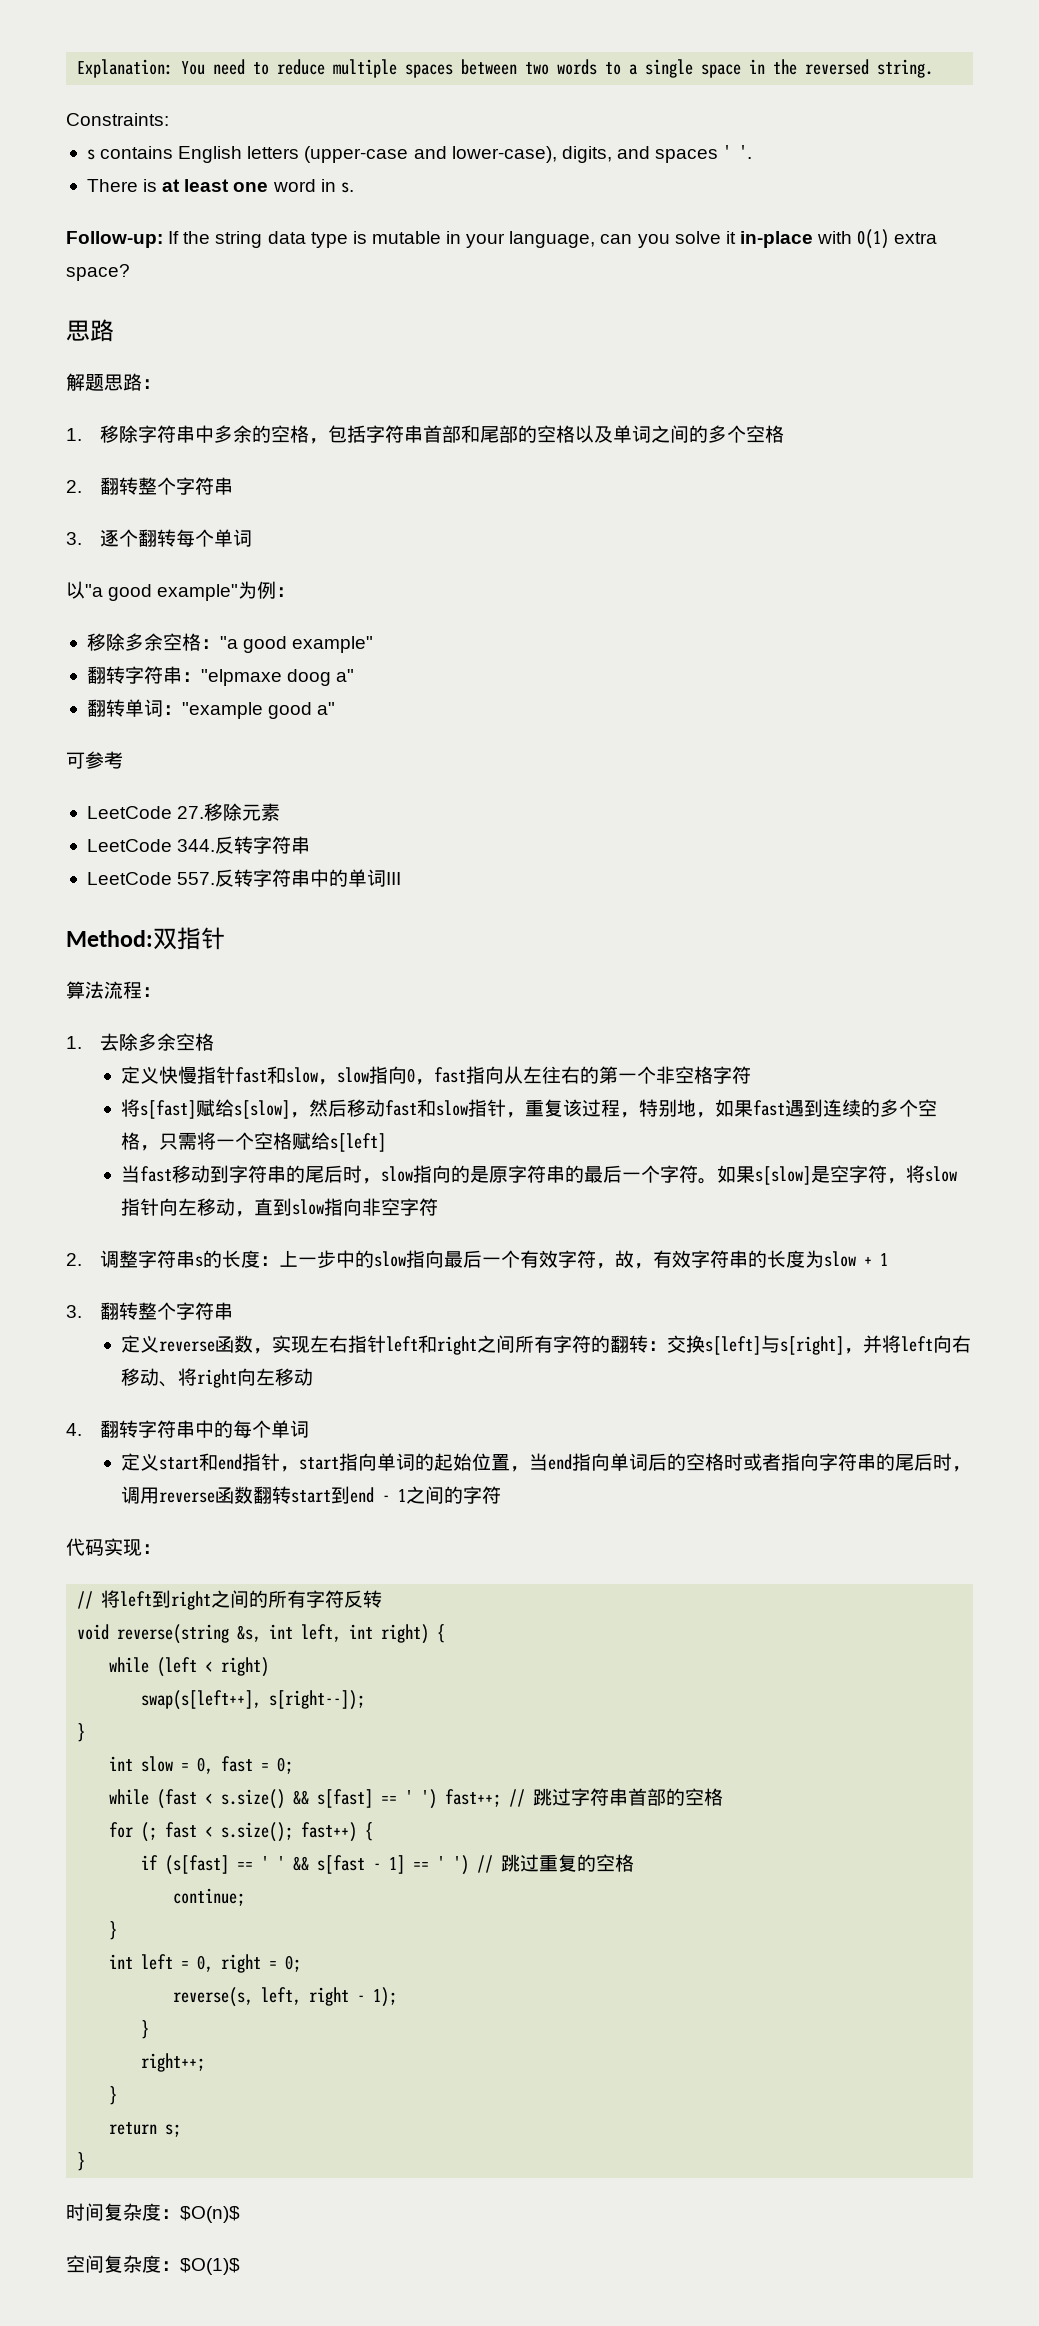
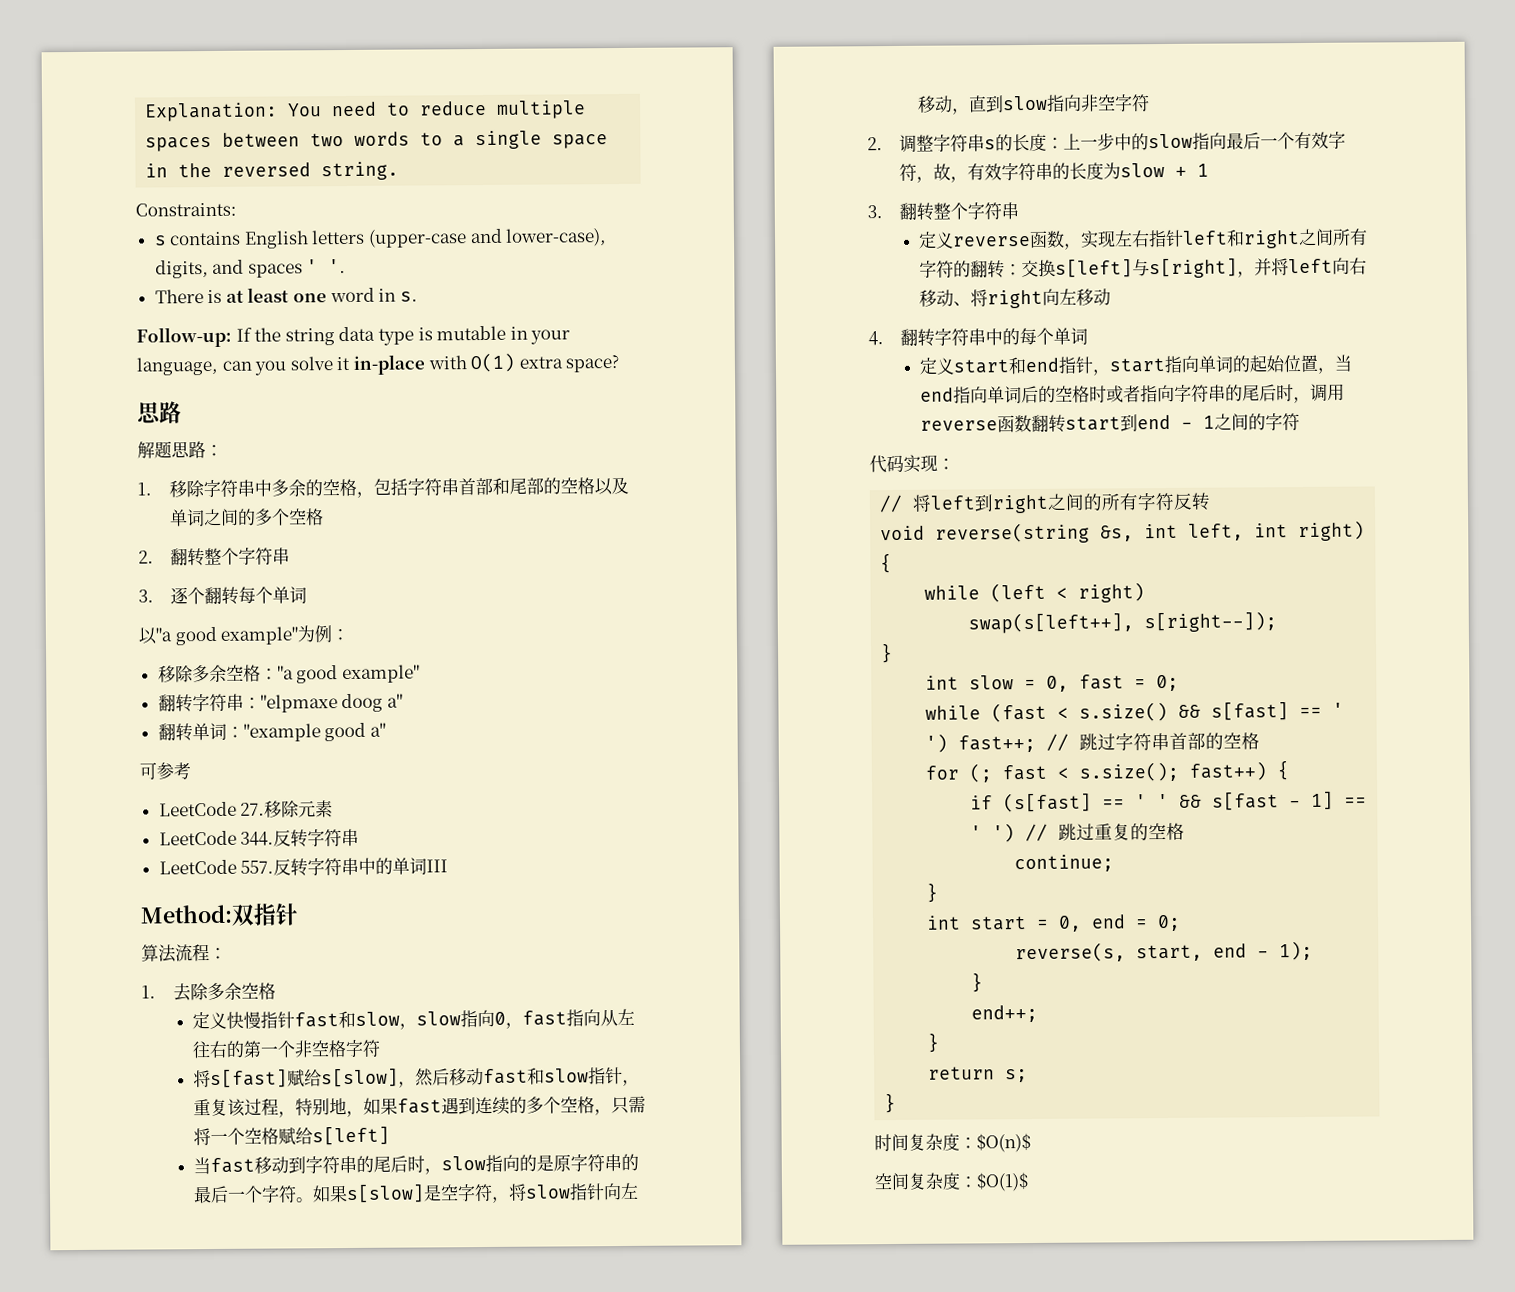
- int left = 0, right = 0;
+ int start = 0, end = 0;
- reverse(s, left, right - 1);
+ reverse(s, start, end - 1);
- right++;
+ end++;

